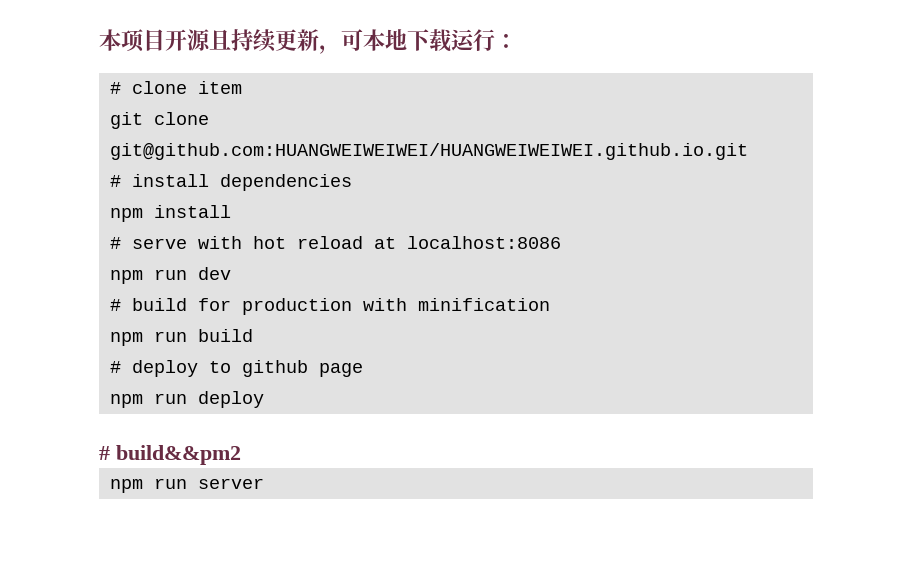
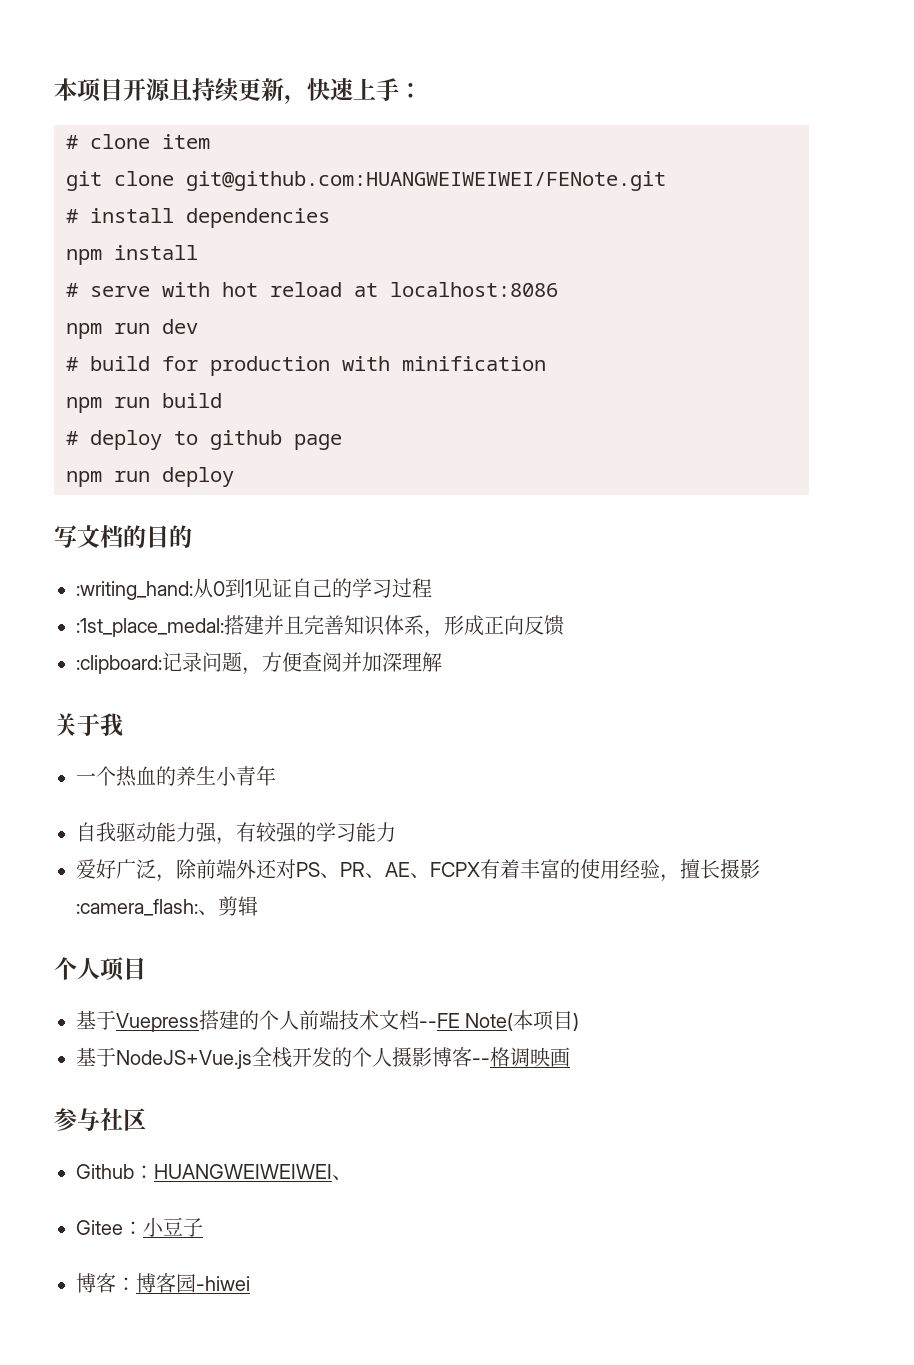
- 本项目开源且持续更新，可本地下载运行：
+ 本项目开源且持续更新，快速上手：
- git clone git@github.com:HUANGWEIWEIWEI/HUANGWEIWEIWEI.github.io.git
+ git clone git@github.com:HUANGWEIWEIWEI/FENote.git
- # build&&pm2
- npm run server
+ 写文档的目的
+ :writing_hand:从0到1见证自己的学习过程
+ :1st_place_medal:搭建并且完善知识体系，形成正向反馈
+ :clipboard:记录问题，方便查阅并加深理解
+ 关于我
+ 一个热血的养生小青年
+ 自我驱动能力强，有较强的学习能力
+ 爱好广泛，除前端外还对PS、PR、AE、FCPX有着丰富的使用经验，擅长摄影:camera_flash:、剪辑
+ 个人项目
+ 基于Vuepress搭建的个人前端技术文档--FE Note(本项目)
+ 基于NodeJS+Vue.js全栈开发的个人摄影博客--格调映画
+ 参与社区
+ Github：HUANGWEIWEIWEI、
+ Gitee：小豆子
+ 博客：博客园-hiwei

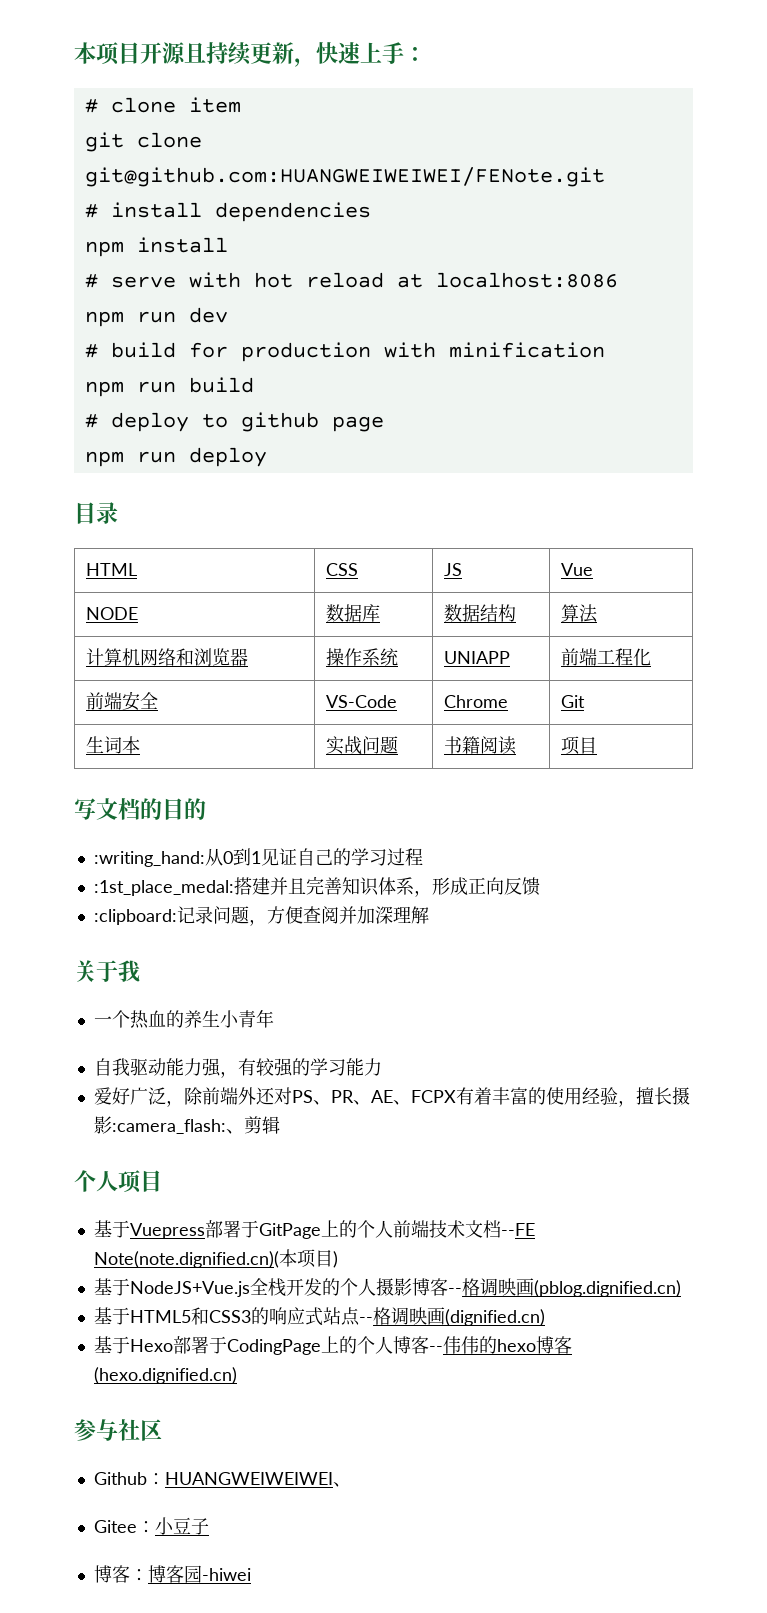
+ 目录
+ HTML | CSS | JS | Vue
+ NODE | 数据库 | 数据结构 | 算法
+ 计算机网络和浏览器 | 操作系统 | UNIAPP | 前端工程化
+ 前端安全 | VS-Code | Chrome | Git
+ 生词本 | 实战问题 | 书籍阅读 | 项目
- 基于Vuepress搭建的个人前端技术文档--FE Note(本项目)
+ 基于Vuepress部署于GitPage上的个人前端技术文档--FE Note(note.dignified.cn)(本项目)
- 基于NodeJS+Vue.js全栈开发的个人摄影博客--格调映画
+ 基于NodeJS+Vue.js全栈开发的个人摄影博客--格调映画(pblog.dignified.cn)
+ 基于HTML5和CSS3的响应式站点--格调映画(dignified.cn)
+ 基于Hexo部署于CodingPage上的个人博客--伟伟的hexo博客(hexo.dignified.cn)

